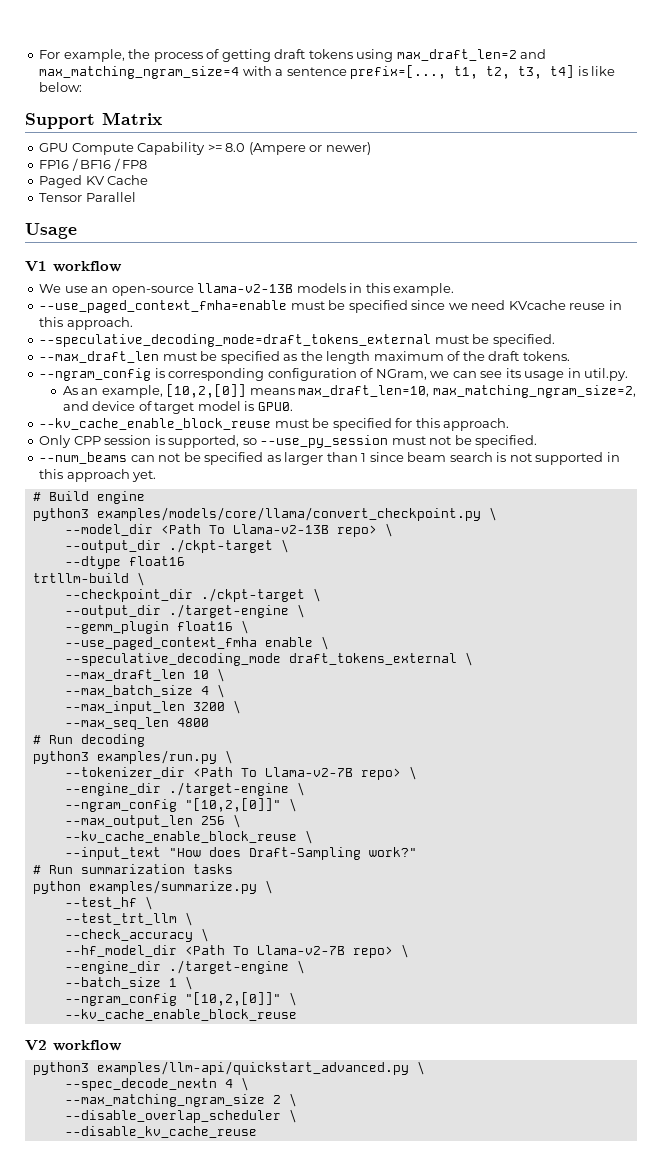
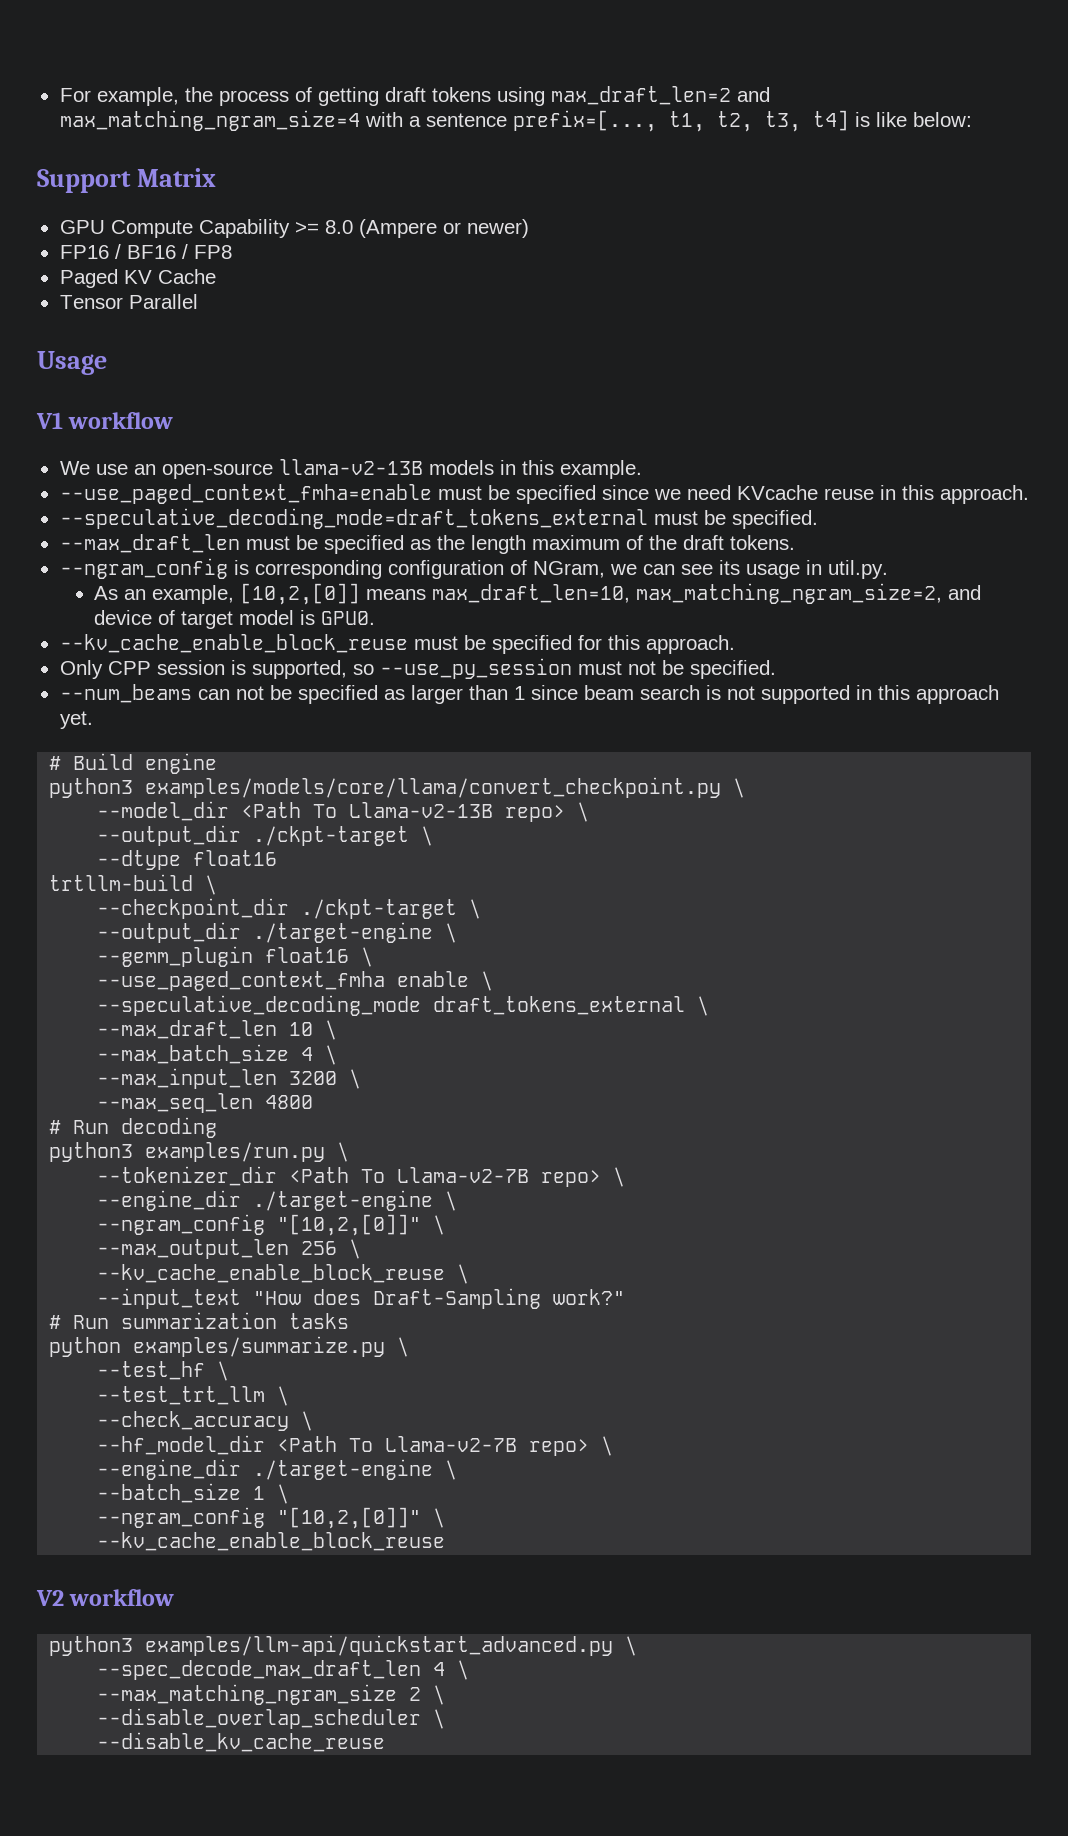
- --spec_decode_nextn 4 \
+ --spec_decode_max_draft_len 4 \

